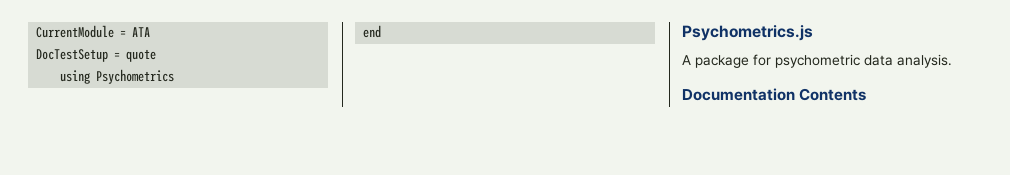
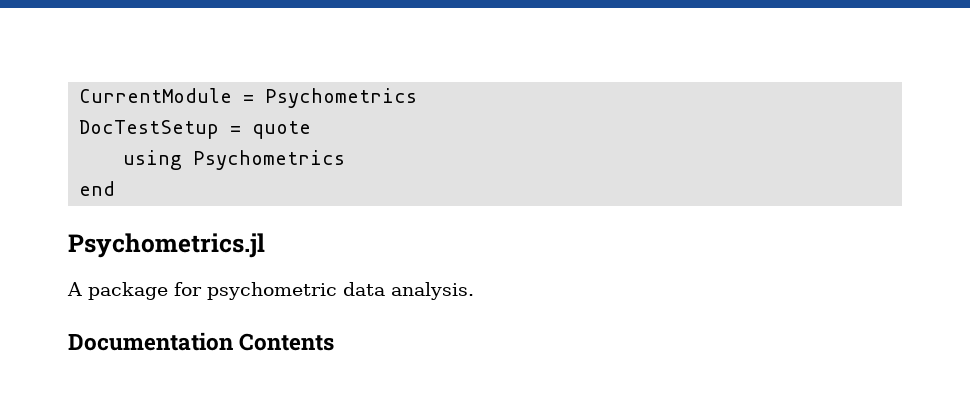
- CurrentModule = ATA
+ CurrentModule = Psychometrics
- Psychometrics.js
+ Psychometrics.jl

